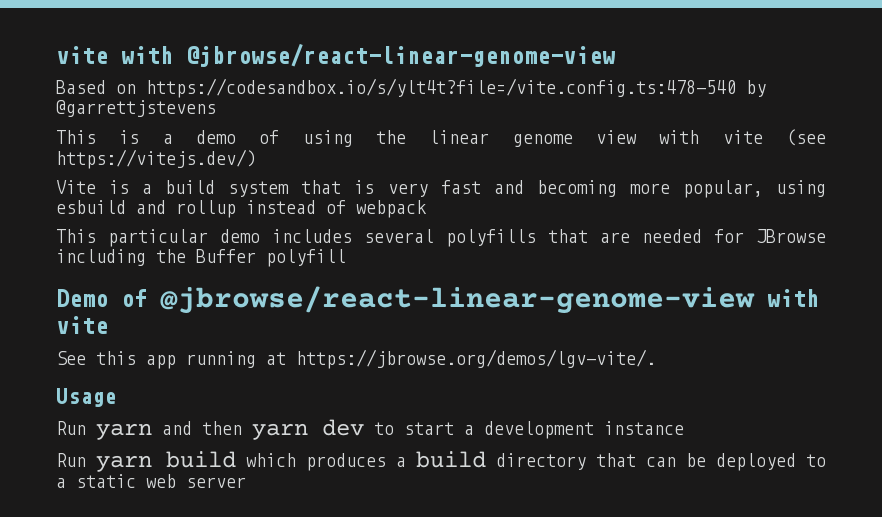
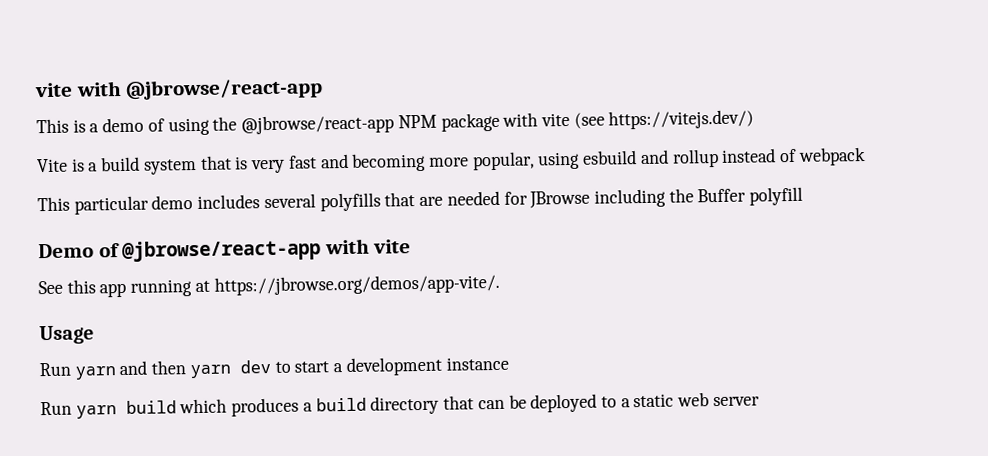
- vite with @jbrowse/react-linear-genome-view
- Based on https://codesandbox.io/s/ylt4t?file=/vite.config.ts:478-540 by @garrettjstevens
+ vite with @jbrowse/react-app
- This is a demo of using the linear genome view with vite (see https://vitejs.dev/)
+ This is a demo of using the @jbrowse/react-app NPM package with vite (see https://vitejs.dev/)
- Demo of @jbrowse/react-linear-genome-view with vite
+ Demo of @jbrowse/react-app with vite
- See this app running at https://jbrowse.org/demos/lgv-vite/.
+ See this app running at https://jbrowse.org/demos/app-vite/.

